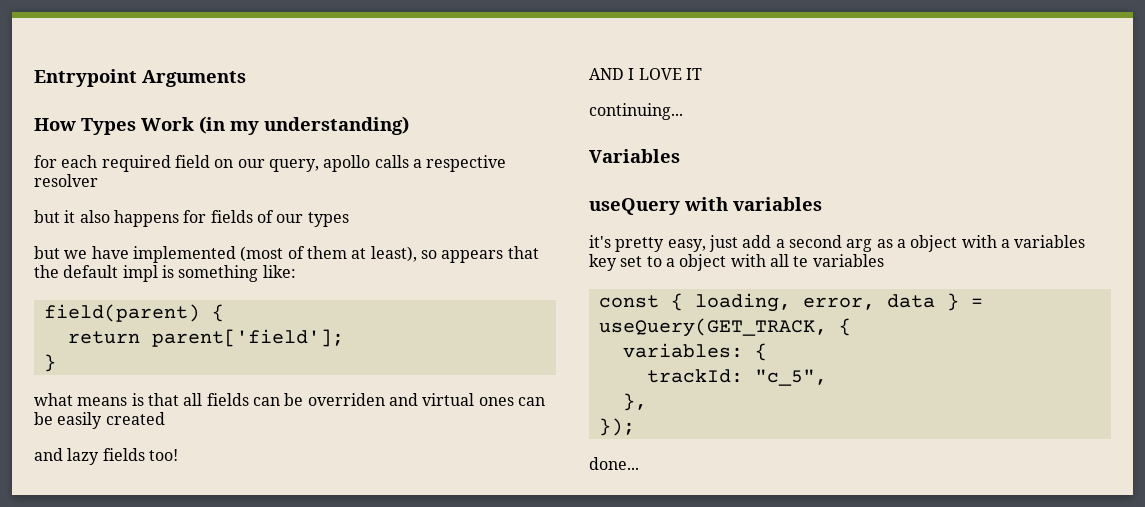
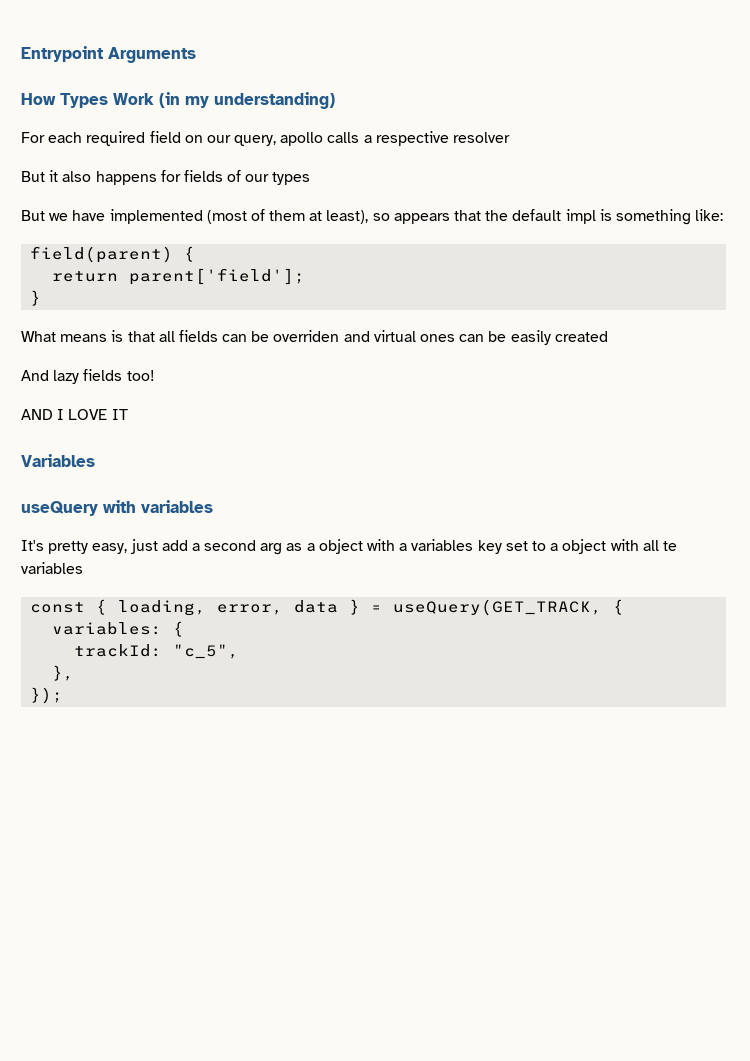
- for each required field on our query, apollo calls a respective resolver
+ For each required field on our query, apollo calls a respective resolver
- but it also happens for fields of our types
+ But it also happens for fields of our types
- but we have implemented (most of them at least), so appears that the default impl is something like:
+ But we have implemented (most of them at least), so appears that the default impl is something like:
- what means is that all fields can be overriden and virtual ones can be easily created
+ What means is that all fields can be overriden and virtual ones can be easily created
- and lazy fields too!
+ And lazy fields too!
- continuing...
- it's pretty easy, just add a second arg as a object with a variables key set to a object with all te variables
+ It's pretty easy, just add a second arg as a object with a variables key set to a object with all te variables
- done...

